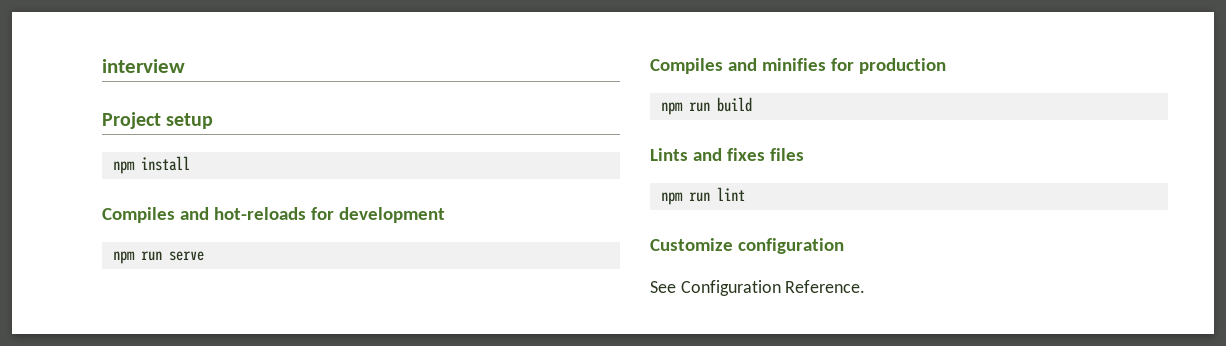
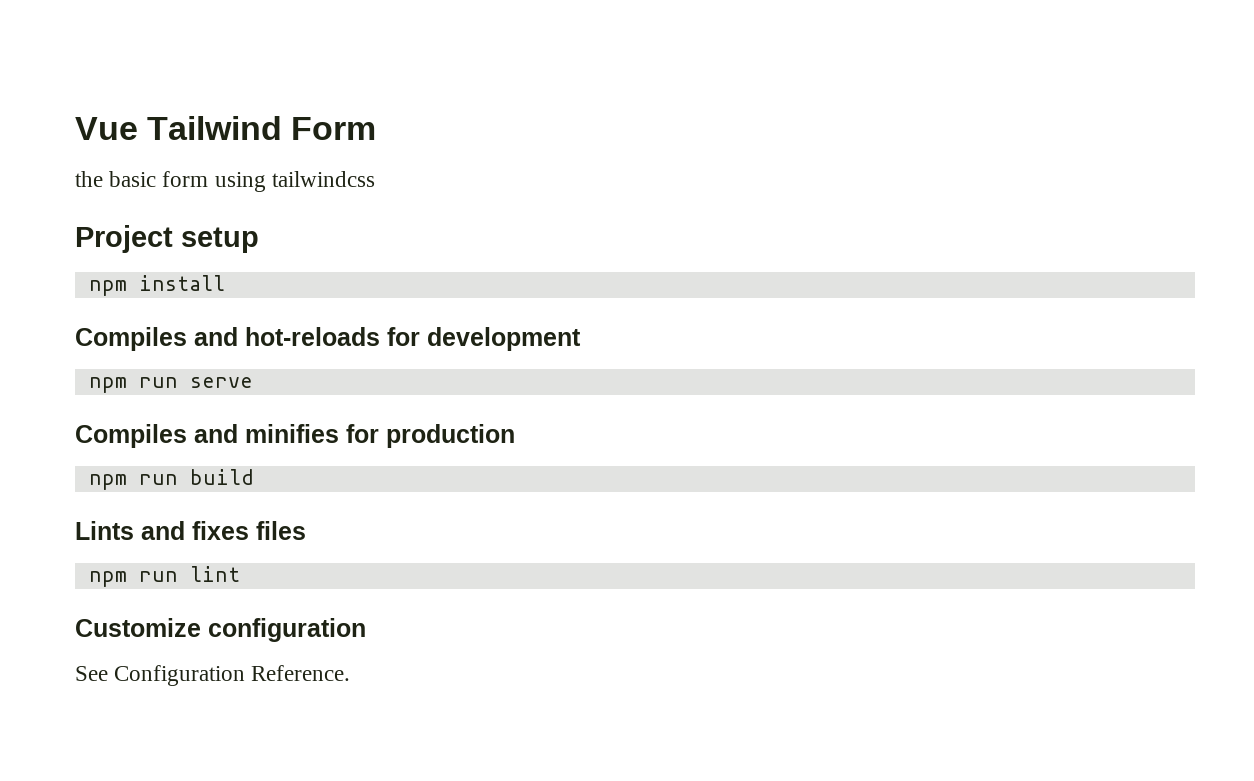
- interview
+ Vue Tailwind Form
+ the basic form using tailwindcss

